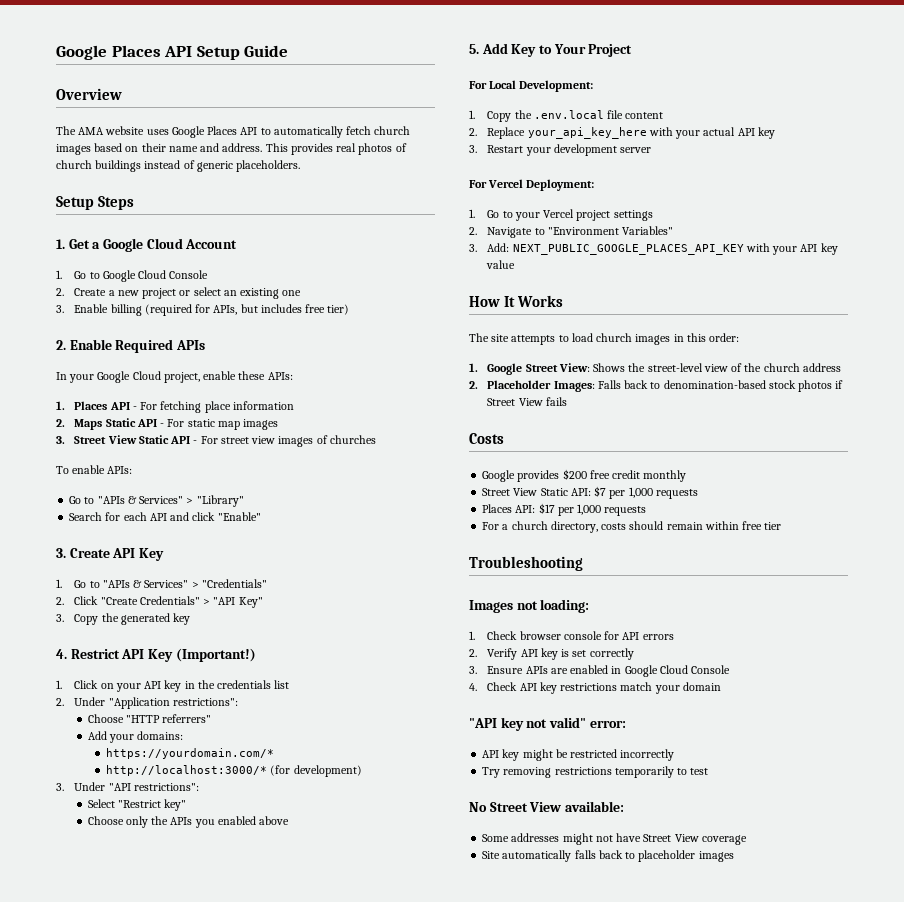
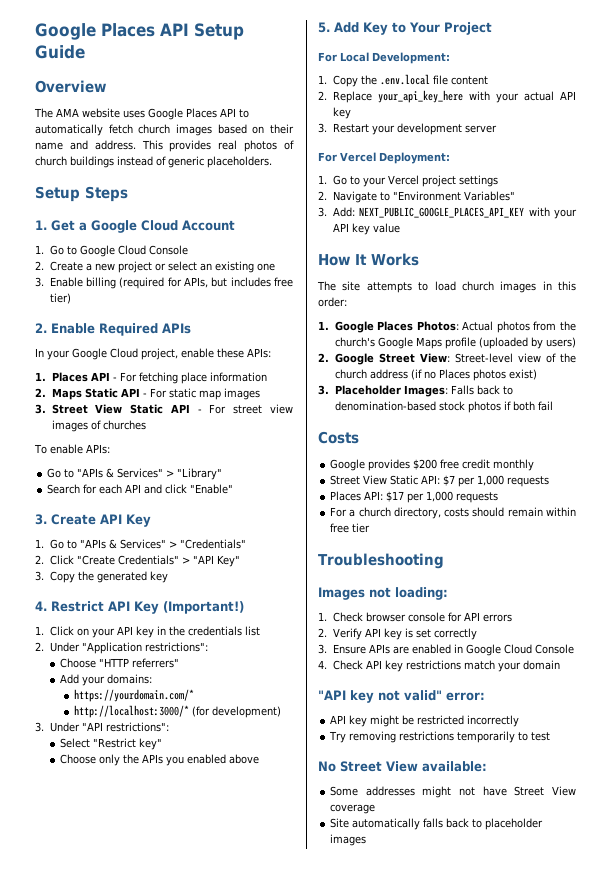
- 1. Google Street View: Shows the street-level view of the church address
- 2. Placeholder Images: Falls back to denomination-based stock photos if Street View fails
+ 1. Google Places Photos: Actual photos from the church's Google Maps profile (uploaded by users)
+ 2. Google Street View: Street-level view of the church address (if no Places photos exist)
+ 3. Placeholder Images: Falls back to denomination-based stock photos if both fail

